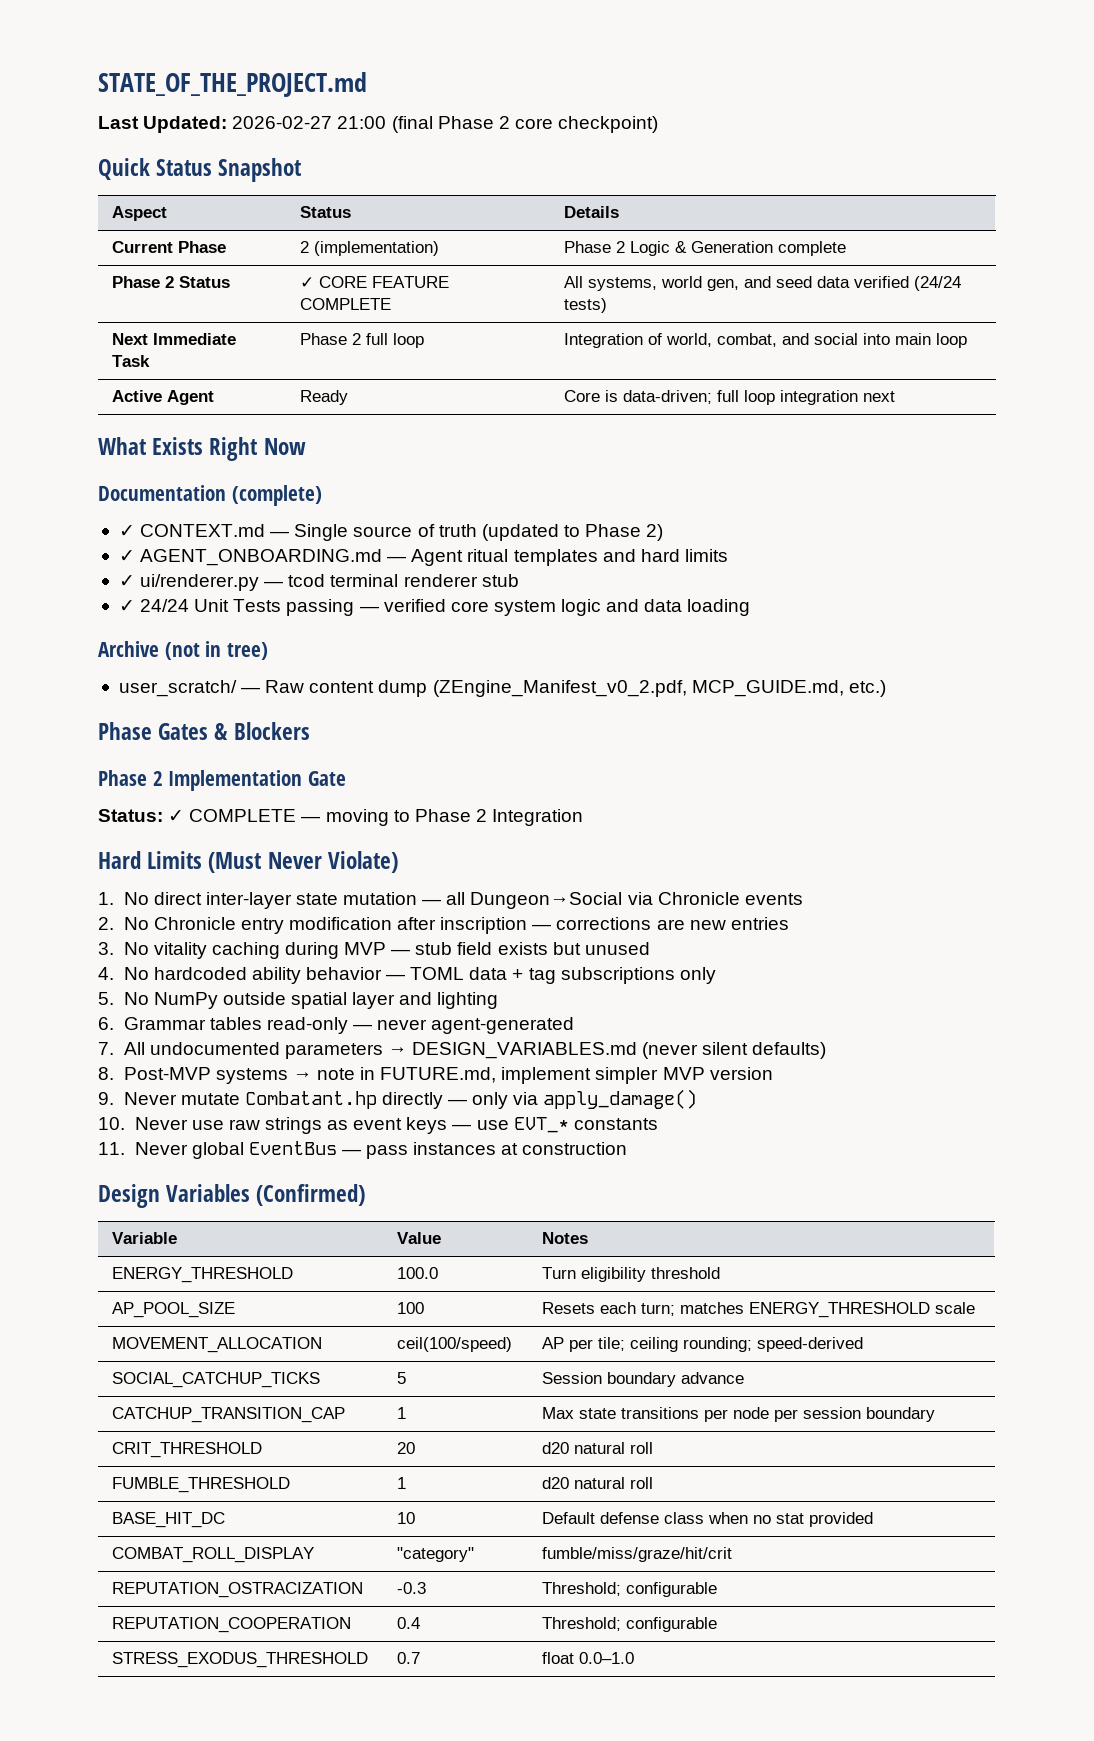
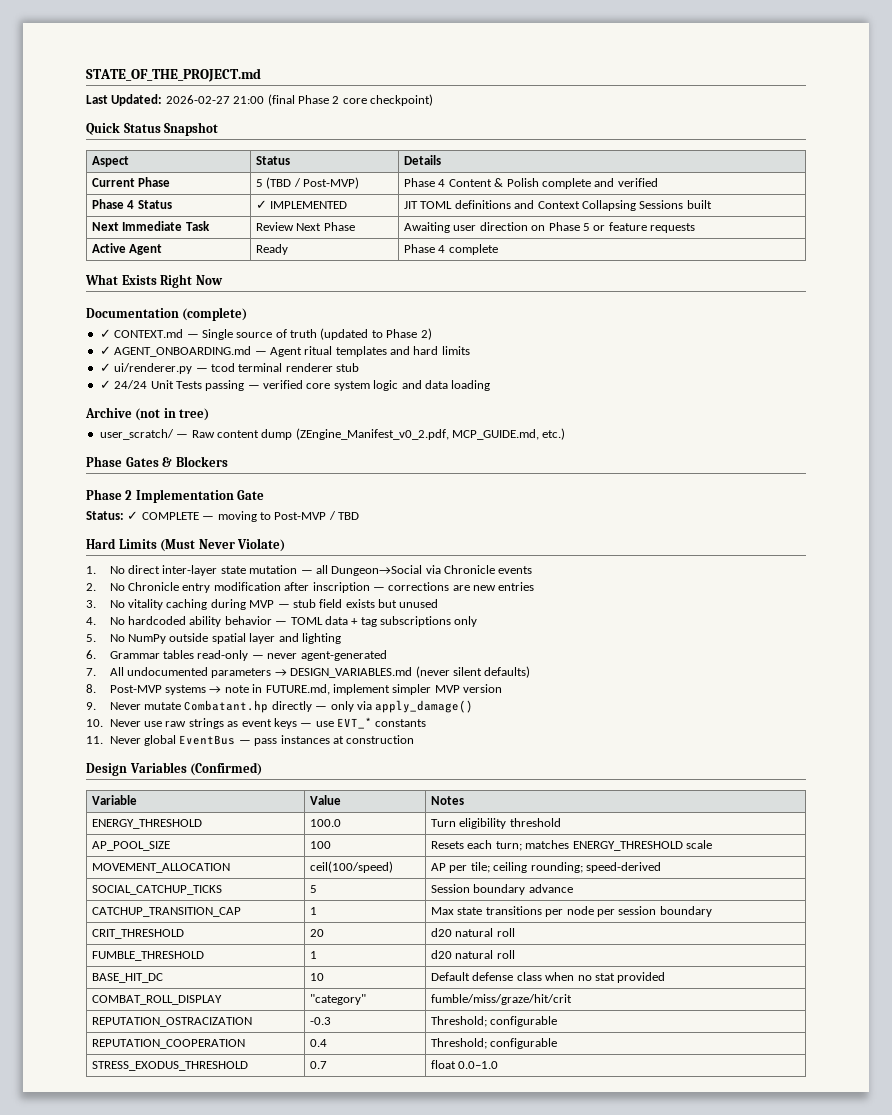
- Current Phase | 2 (implementation) | Phase 2 Logic & Generation complete
- Phase 2 Status | ✓ CORE FEATURE COMPLETE | All systems, world gen, and seed data verified (24/24 tests)
+ Current Phase | 5 (TBD / Post-MVP) | Phase 4 Content & Polish complete and verified
+ Phase 4 Status | ✓ IMPLEMENTED | JIT TOML definitions and Context Collapsing Sessions built
- Next Immediate Task | Phase 2 full loop | Integration of world, combat, and social into main loop
- Active Agent | Ready | Core is data-driven; full loop integration next
+ Next Immediate Task | Review Next Phase | Awaiting user direction on Phase 5 or feature requests
+ Active Agent | Ready | Phase 4 complete
- Status: ✓ COMPLETE — moving to Phase 2 Integration
+ Status: ✓ COMPLETE — moving to Post-MVP / TBD

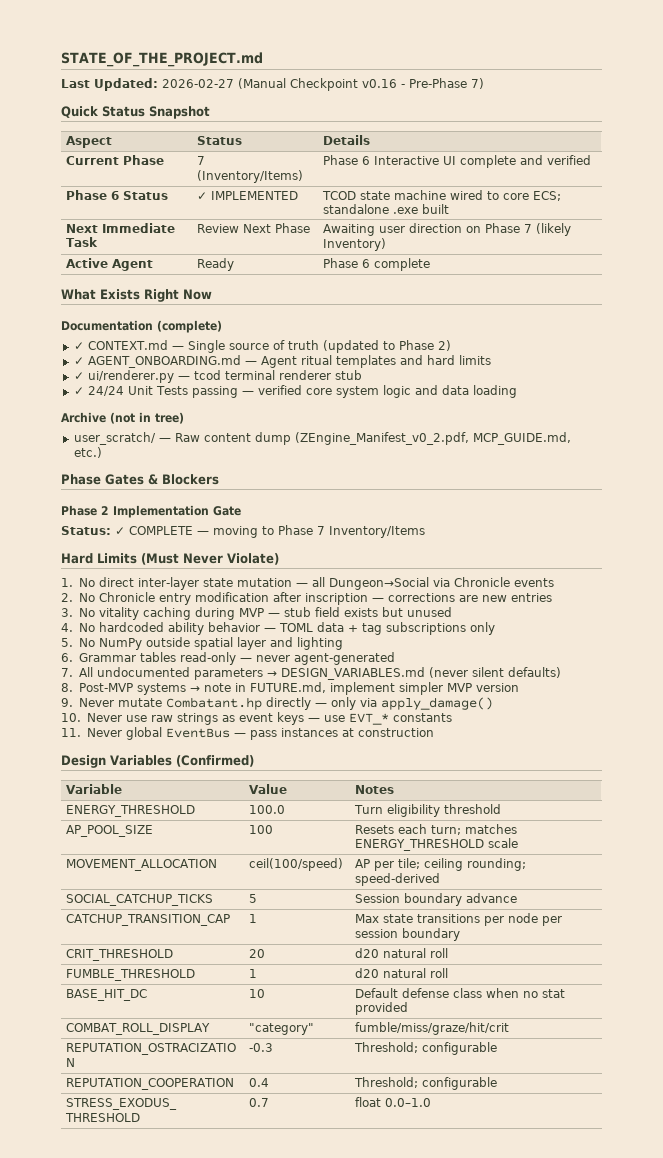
- Last Updated: 2026-02-27 21:00 (final Phase 2 core checkpoint)
+ Last Updated: 2026-02-27 (Manual Checkpoint v0.16 - Pre-Phase 7)
- Current Phase | 5 (TBD / Post-MVP) | Phase 4 Content & Polish complete and verified
+ Current Phase | 7 (Inventory/Items) | Phase 6 Interactive UI complete and verified
- Phase 4 Status | ✓ IMPLEMENTED | JIT TOML definitions and Context Collapsing Sessions built
+ Phase 6 Status | ✓ IMPLEMENTED | TCOD state machine wired to core ECS; standalone .exe built
- Next Immediate Task | Review Next Phase | Awaiting user direction on Phase 5 or feature requests
+ Next Immediate Task | Review Next Phase | Awaiting user direction on Phase 7 (likely Inventory)
- Active Agent | Ready | Phase 4 complete
+ Active Agent | Ready | Phase 6 complete
- Status: ✓ COMPLETE — moving to Post-MVP / TBD
+ Status: ✓ COMPLETE — moving to Phase 7 Inventory/Items

